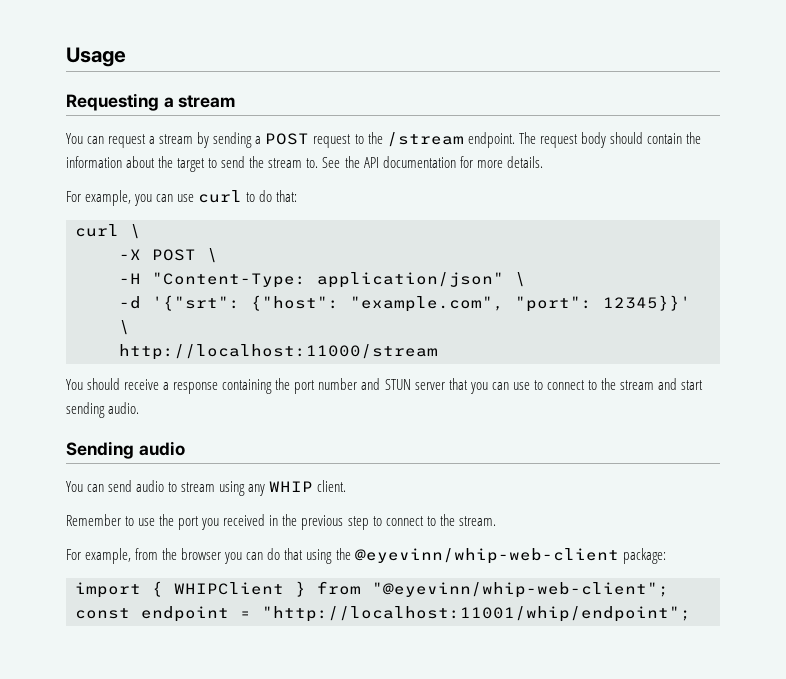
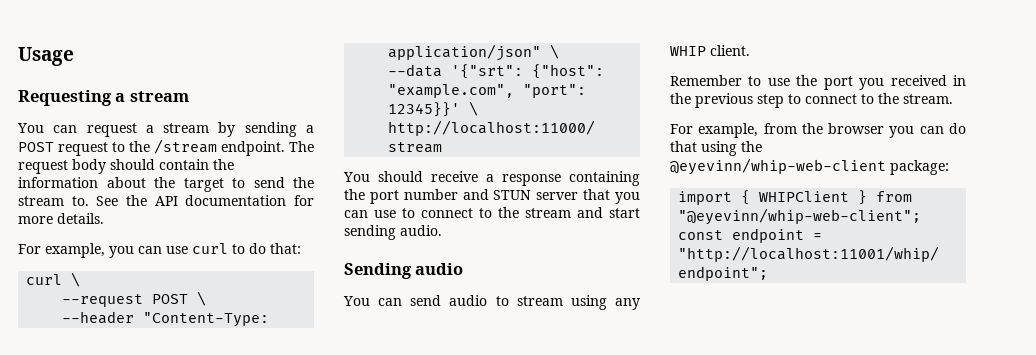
- -X POST \
+ --request POST \
- -H "Content-Type: application/json" \
+ --header "Content-Type: application/json" \
- -d '{"srt": {"host": "example.com", "port": 12345}}' \
+ --data '{"srt": {"host": "example.com", "port": 12345}}' \

